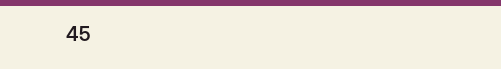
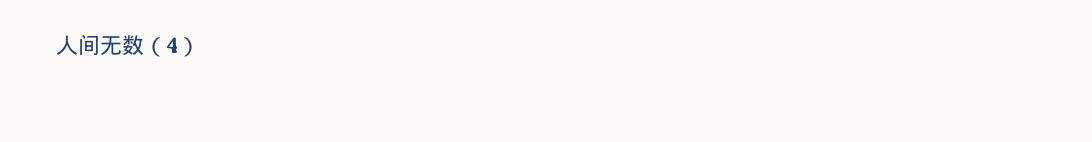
- 45
+ 人间无数（4）

